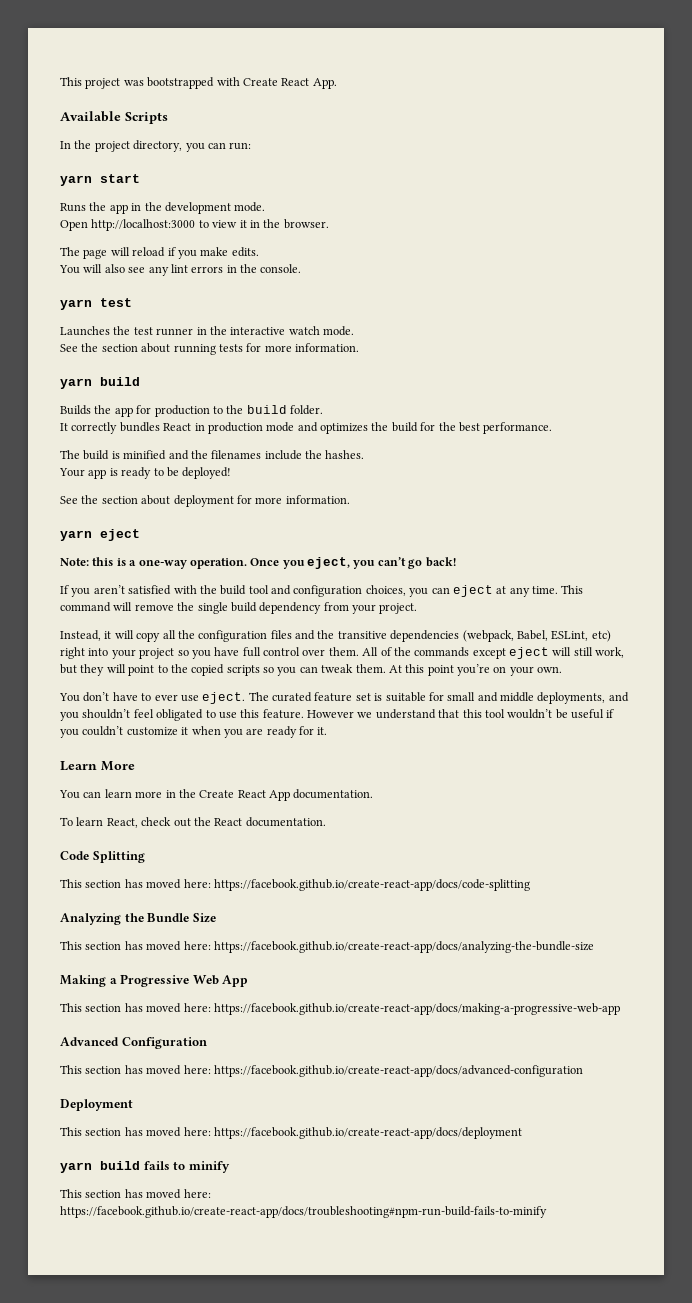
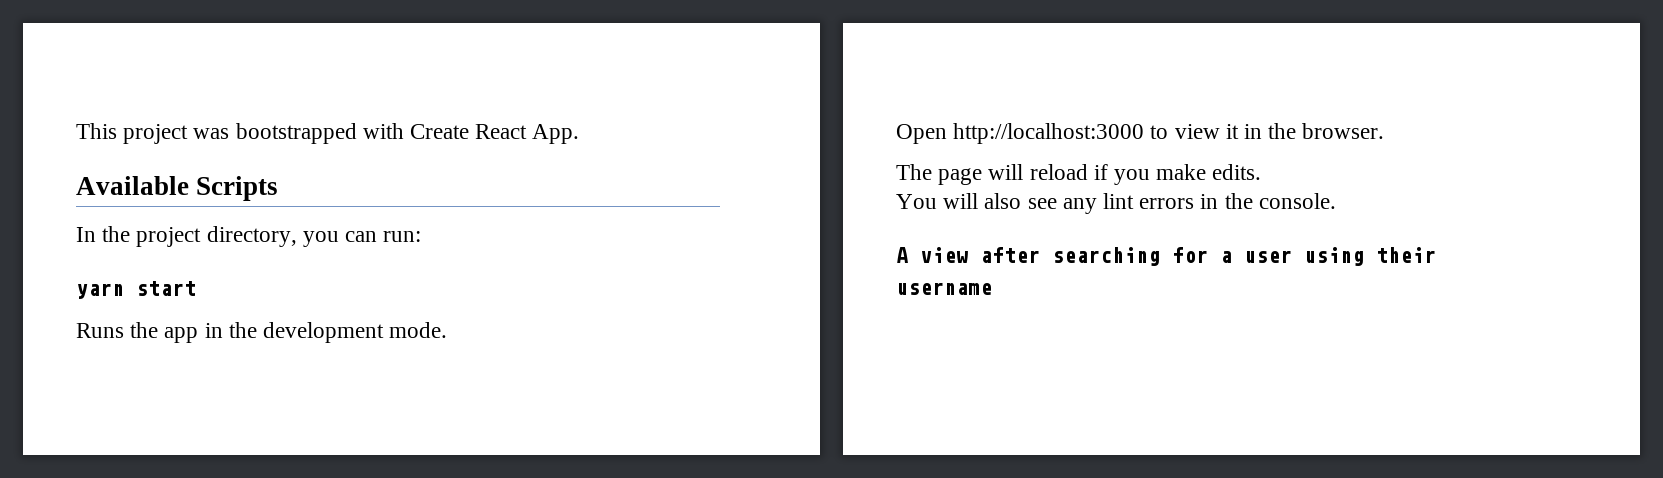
- yarn test
- Launches the test runner in the interactive watch mode.
- See the section about running tests for more information.
- yarn build
- Builds the app for production to the build folder.
- It correctly bundles React in production mode and optimizes the build for the best performance.
- The build is minified and the filenames include the hashes.
- Your app is ready to be deployed!
- See the section about deployment for more information.
- yarn eject
- Note: this is a one-way operation. Once you eject, you can’t go back!
- If you aren’t satisfied with the build tool and configuration choices, you can eject at any time. This command will remove the single build dependency from your project.
- Instead, it will copy all the configuration files and the transitive dependencies (webpack, Babel, ESLint, etc) right into your project so you have full control over them. All of the commands except eject will still work, but they will point to the copied scripts so you can tweak them. At this point you’re on your own.
- You don’t have to ever use eject. The curated feature set is suitable for small and middle deployments, and you shouldn’t feel obligated to use this feature. However we understand that this tool wouldn’t be useful if you couldn’t customize it when you are ready for it.
- Learn More
- You can learn more in the Create React App documentation.
- To learn React, check out the React documentation.
- Code Splitting
- This section has moved here: https://facebook.github.io/create-react-app/docs/code-splitting
- Analyzing the Bundle Size
- This section has moved here: https://facebook.github.io/create-react-app/docs/analyzing-the-bundle-size
- Making a Progressive Web App
- This section has moved here: https://facebook.github.io/create-react-app/docs/making-a-progressive-web-app
- Advanced Configuration
- This section has moved here: https://facebook.github.io/create-react-app/docs/advanced-configuration
- Deployment
- This section has moved here: https://facebook.github.io/create-react-app/docs/deployment
- yarn build fails to minify
- This section has moved here: https://facebook.github.io/create-react-app/docs/troubleshooting#npm-run-build-fails-to-minify
+ A view after searching for a user using their username

